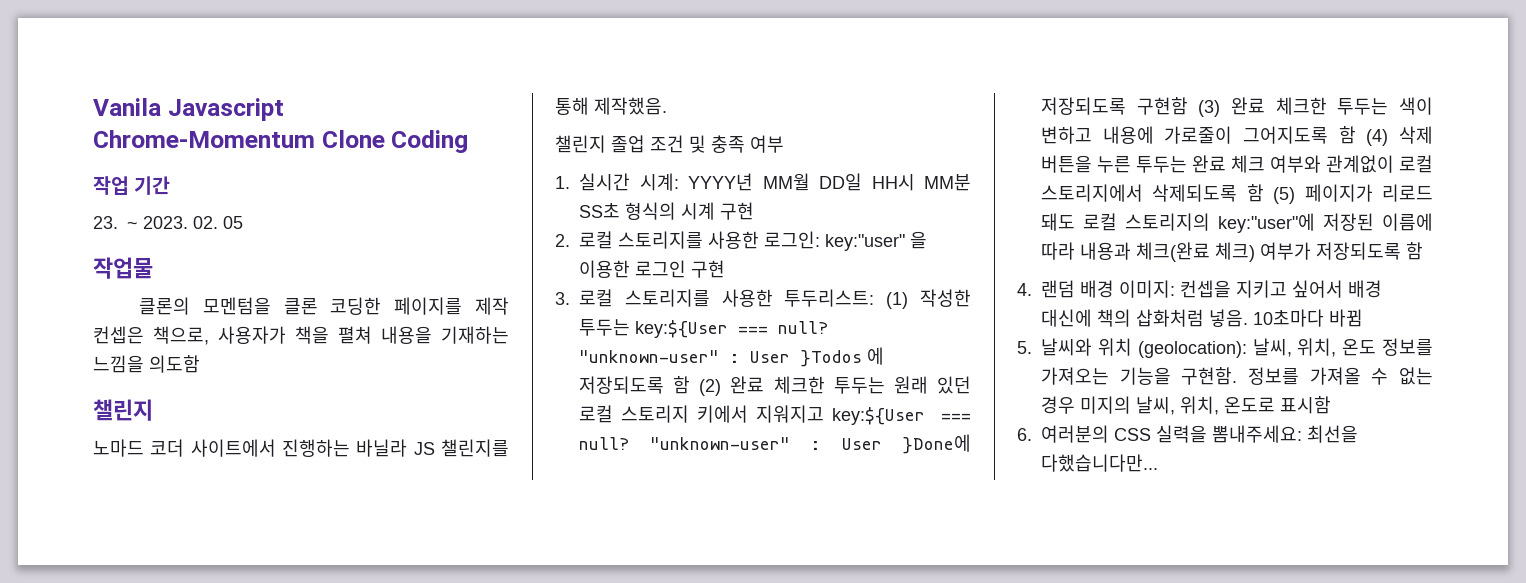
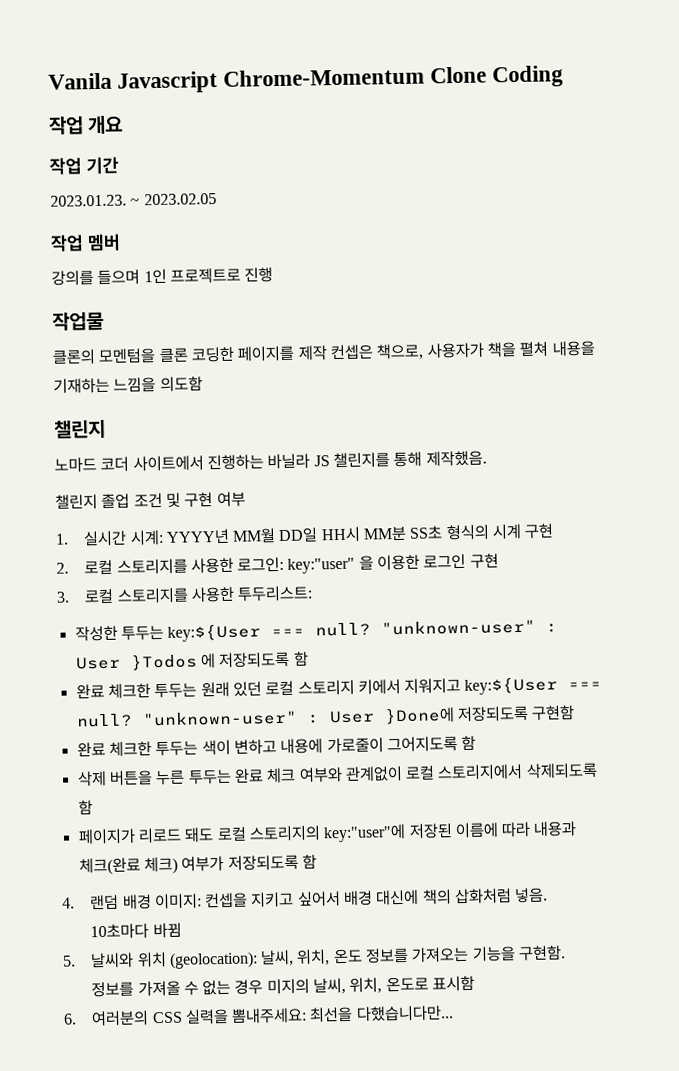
+ 작업 개요
- 23. ~ 2023. 02. 05
+ 2023.01.23. ~ 2023.02.05
+ 작업 멤버
+ 강의를 들으며 1인 프로젝트로 진행
- 챌린지 졸업 조건 및 충족 여부
+ 챌린지 졸업 조건 및 구현 여부
- 3. 로컬 스토리지를 사용한 투두리스트: (1) 작성한 투두는 key:${User === null?
+ 3. 로컬 스토리지를 사용한 투두리스트:
+ 작성한 투두는 key:${User === null?
- "unknown-user" : User }Todos 에 저장되도록 함 (2) 완료 체크한 투두는 원래 있던 로컬 스토리지 키에서 지워지고 key:${User === null?
+ "unknown-user" : User }Todos 에 저장되도록 함
+ 완료 체크한 투두는 원래 있던 로컬 스토리지 키에서 지워지고 key:${User === null?
- "unknown-user" : User }Done에 저장되도록 구현함 (3) 완료 체크한 투두는 색이 변하고 내용에 가로줄이 그어지도록 함 (4) 삭제 버튼을 누른 투두는 완료 체크 여부와 관계없이 로컬 스토리지에서 삭제되도록 함 (5) 페이지가 리로드 돼도 로컬 스토리지의 key:"user"에 저장된 이름에 따라 내용과 체크(완료 체크) 여부가 저장되도록 함
+ "unknown-user" : User }Done에 저장되도록 구현함
+ 완료 체크한 투두는 색이 변하고 내용에 가로줄이 그어지도록 함
+ 삭제 버튼을 누른 투두는 완료 체크 여부와 관계없이 로컬 스토리지에서 삭제되도록 함
+ 페이지가 리로드 돼도 로컬 스토리지의 key:"user"에 저장된 이름에 따라 내용과 체크(완료 체크) 여부가 저장되도록 함

